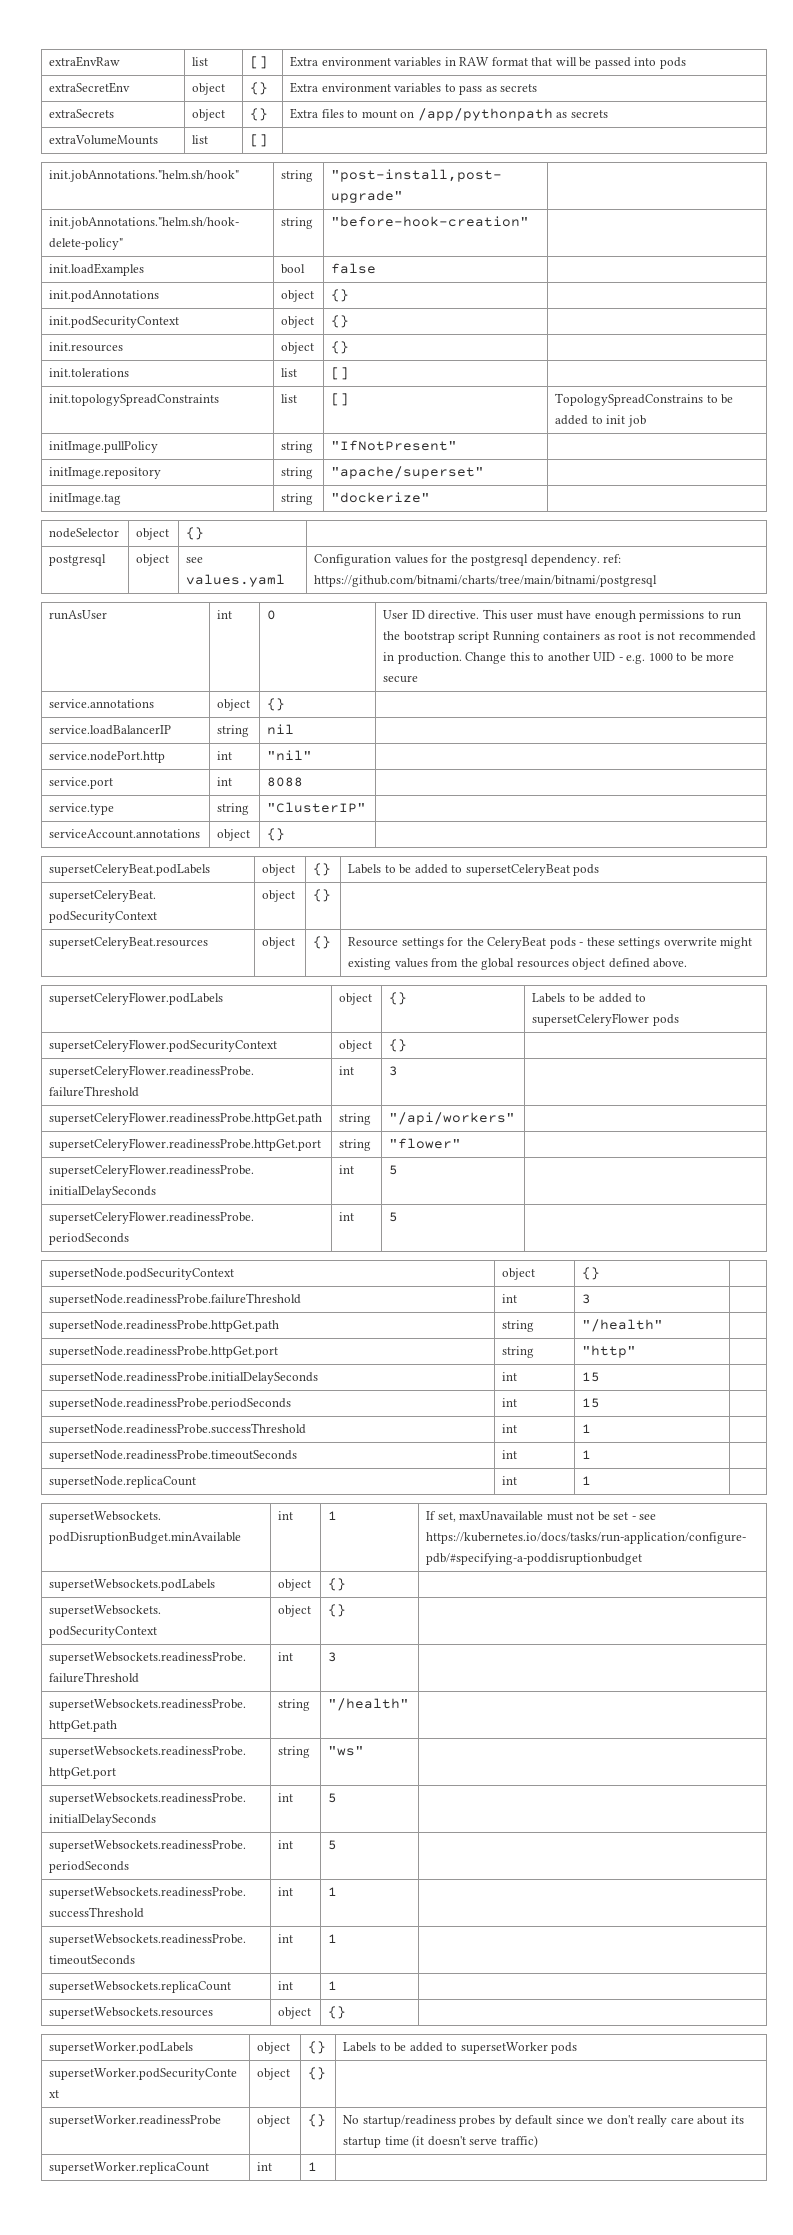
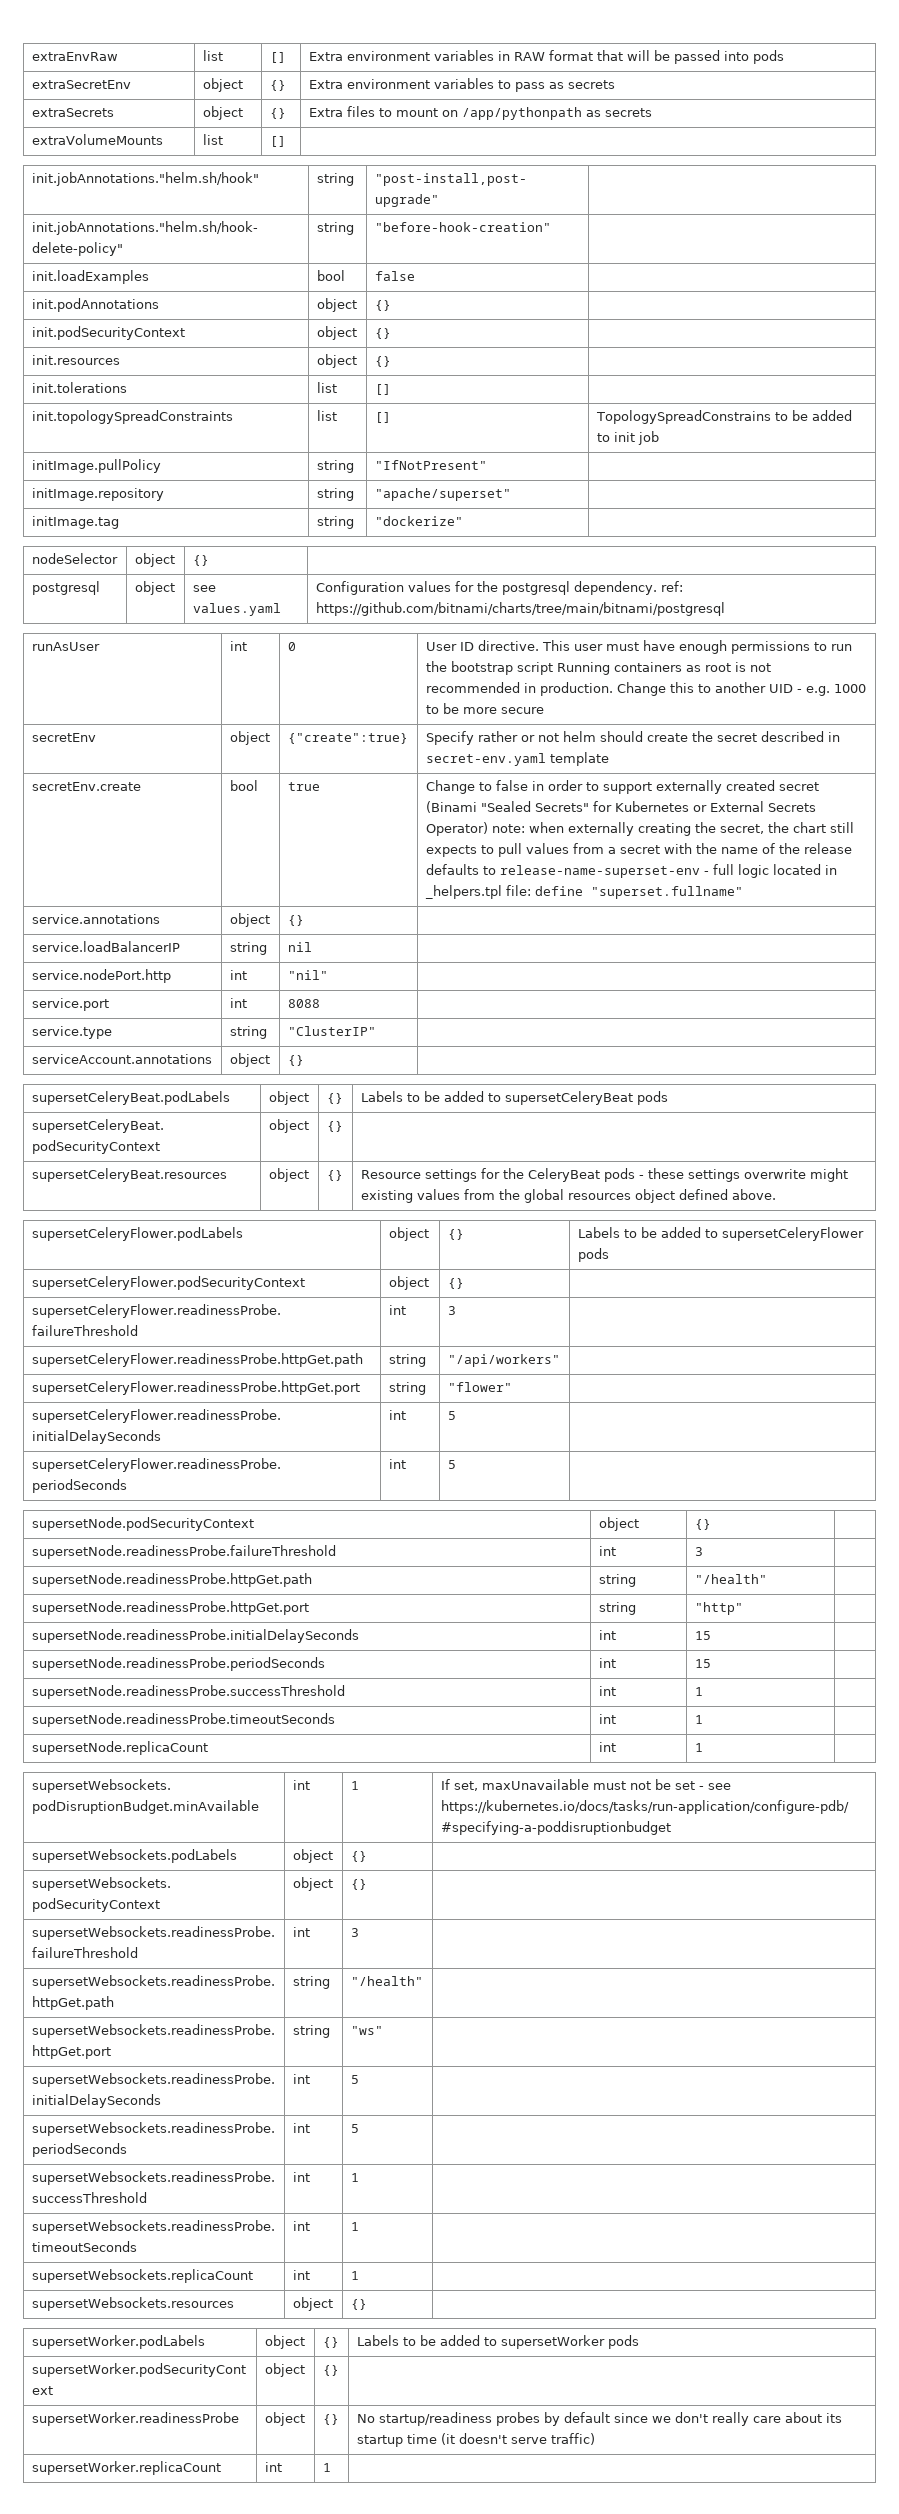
+ secretEnv | object | {"create":true} | Specify rather or not helm should create the secret described in secret-env.yaml template
+ secretEnv.create | bool | true | Change to false in order to support externally created secret (Binami "Sealed Secrets" for Kubernetes or External Secrets Operator) note: when externally creating the secret, the chart still expects to pull values from a secret with the name of the release defaults to release-name-superset-env - full logic located in _helpers.tpl file: define "superset.fullname"

